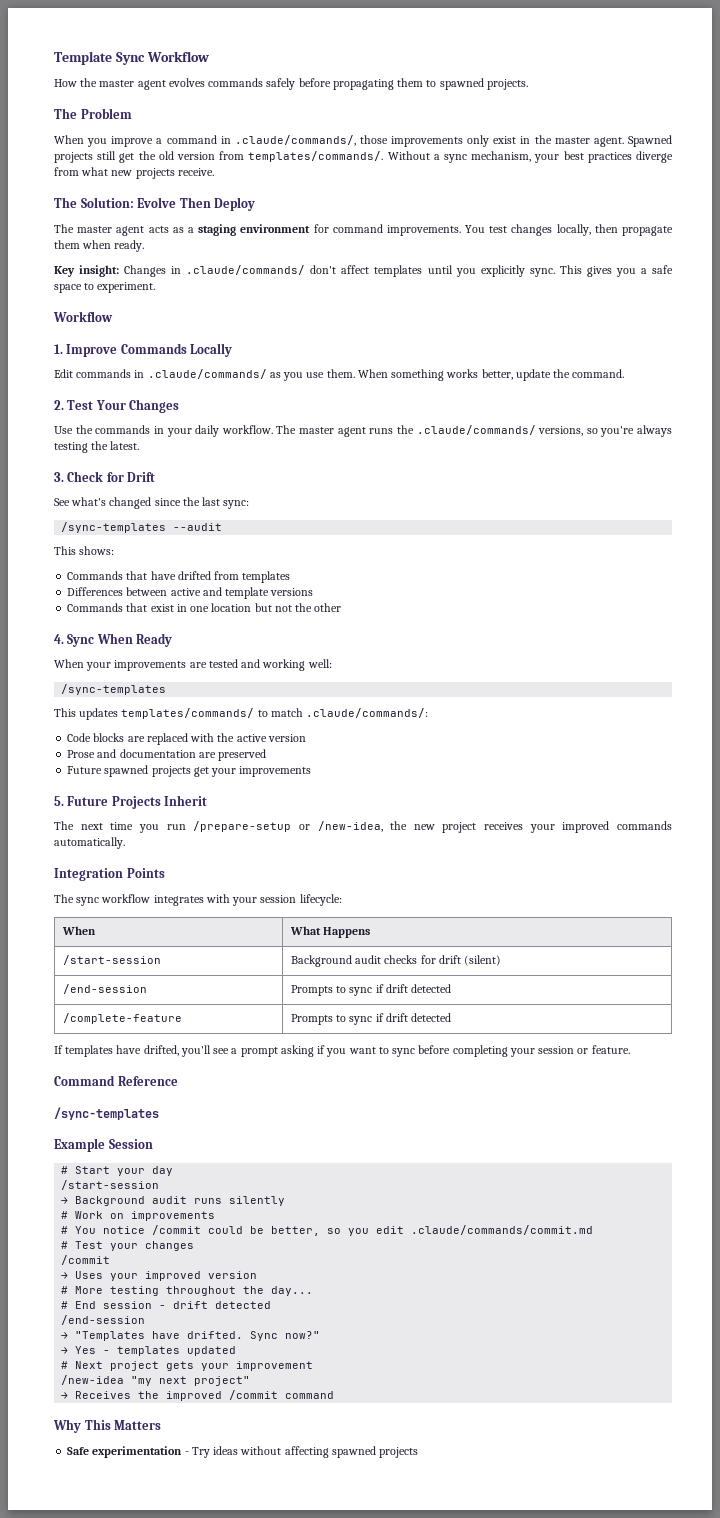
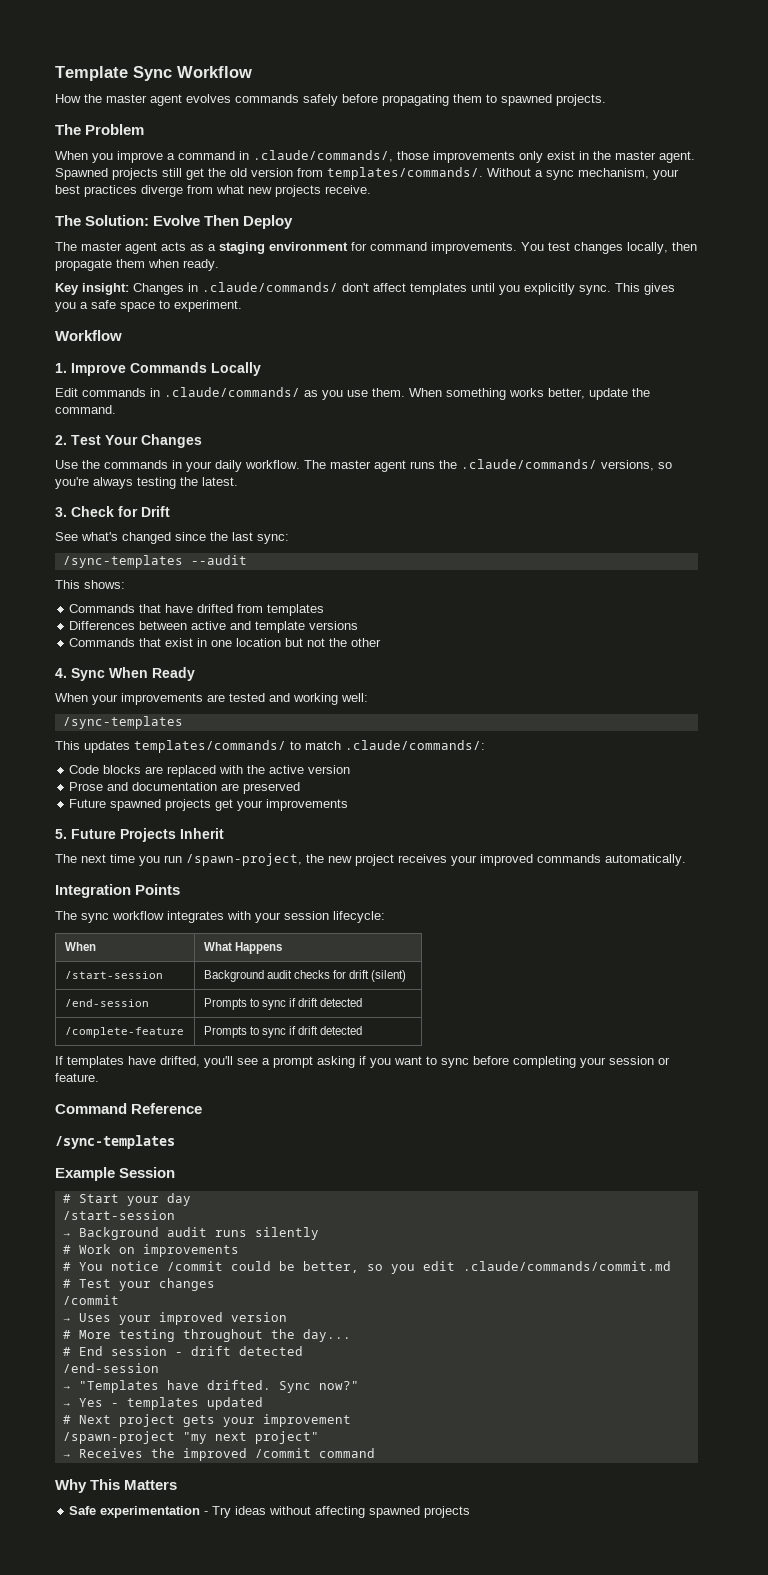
- The next time you run /prepare-setup or /new-idea, the new project receives your improved commands automatically.
+ The next time you run /spawn-project, the new project receives your improved commands automatically.
- /new-idea "my next project"
+ /spawn-project "my next project"

